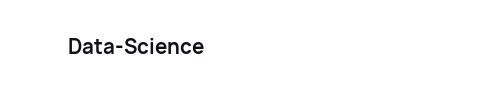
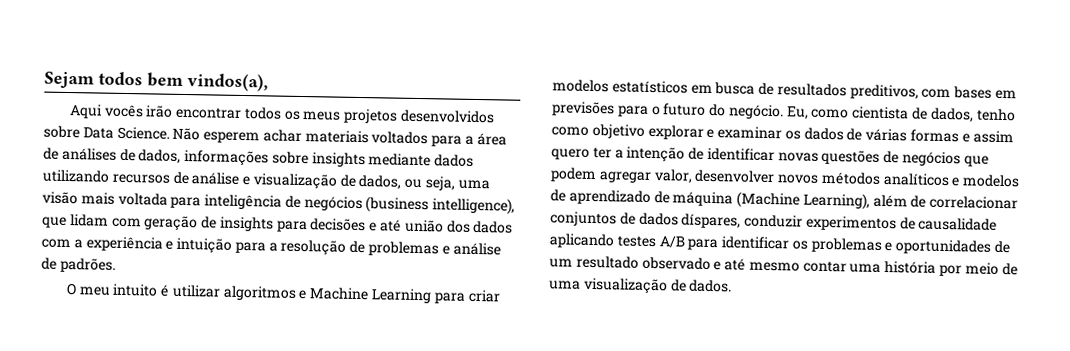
- Data-Science
+ Sejam todos bem vindos(a),
+ Aqui vocês irão encontrar todos os meus projetos desenvolvidos sobre Data Science. Não esperem achar materiais voltados para a área de análises de dados, informações sobre insights mediante dados utilizando recursos de análise e visualização de dados, ou seja, uma visão mais voltada para inteligência de negócios (business intelligence), que lidam com geração de insights para decisões e até união dos dados com a experiência e intuição para a resolução de problemas e análise de padrões.
+ O meu intuito é utilizar algoritmos e Machine Learning para criar modelos estatísticos em busca de resultados preditivos, com bases em previsões para o futuro do negócio. Eu, como cientista de dados, tenho como objetivo explorar e examinar os dados de várias formas e assim quero ter a intenção de identificar novas questões de negócios que podem agregar valor, desenvolver novos métodos analíticos e modelos de aprendizado de máquina (Machine Learning), além de correlacionar conjuntos de dados díspares, conduzir experimentos de causalidade aplicando testes A/B para identificar os problemas e oportunidades de um resultado observado e até mesmo contar uma história por meio de uma visualização de dados.

